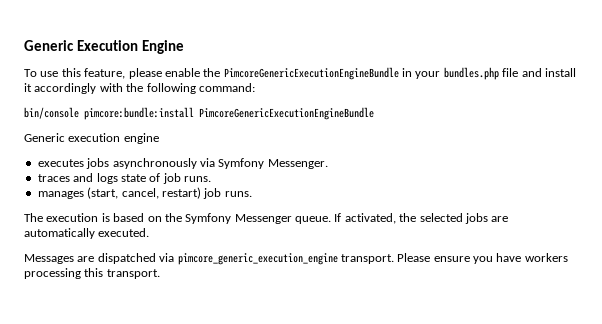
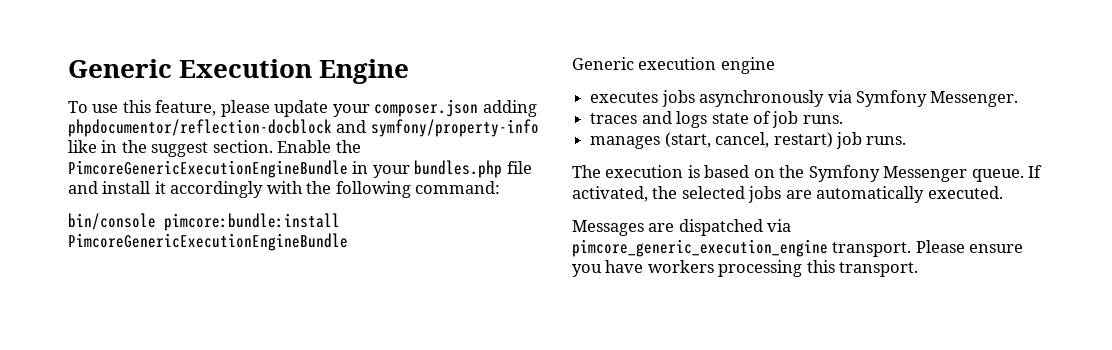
- To use this feature, please enable the PimcoreGenericExecutionEngineBundle in your bundles.php file and install it accordingly with the following command:
+ To use this feature, please update your composer.json adding phpdocumentor/reflection-docblock and symfony/property-info like in the suggest section. Enable the PimcoreGenericExecutionEngineBundle in your bundles.php file and install it accordingly with the following command:

